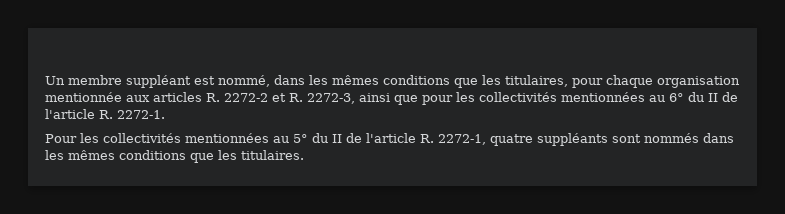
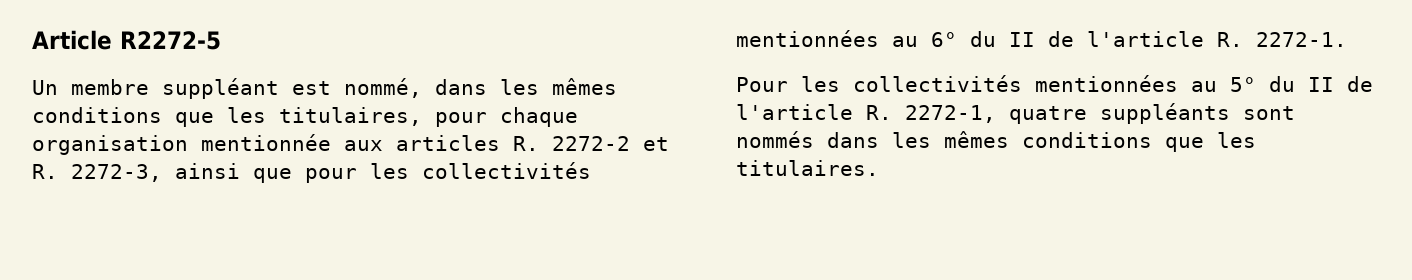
+ Article R2272-5

